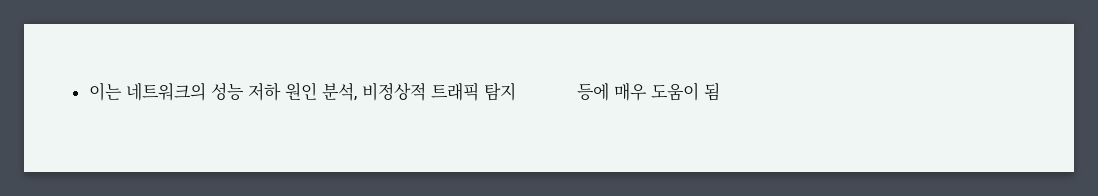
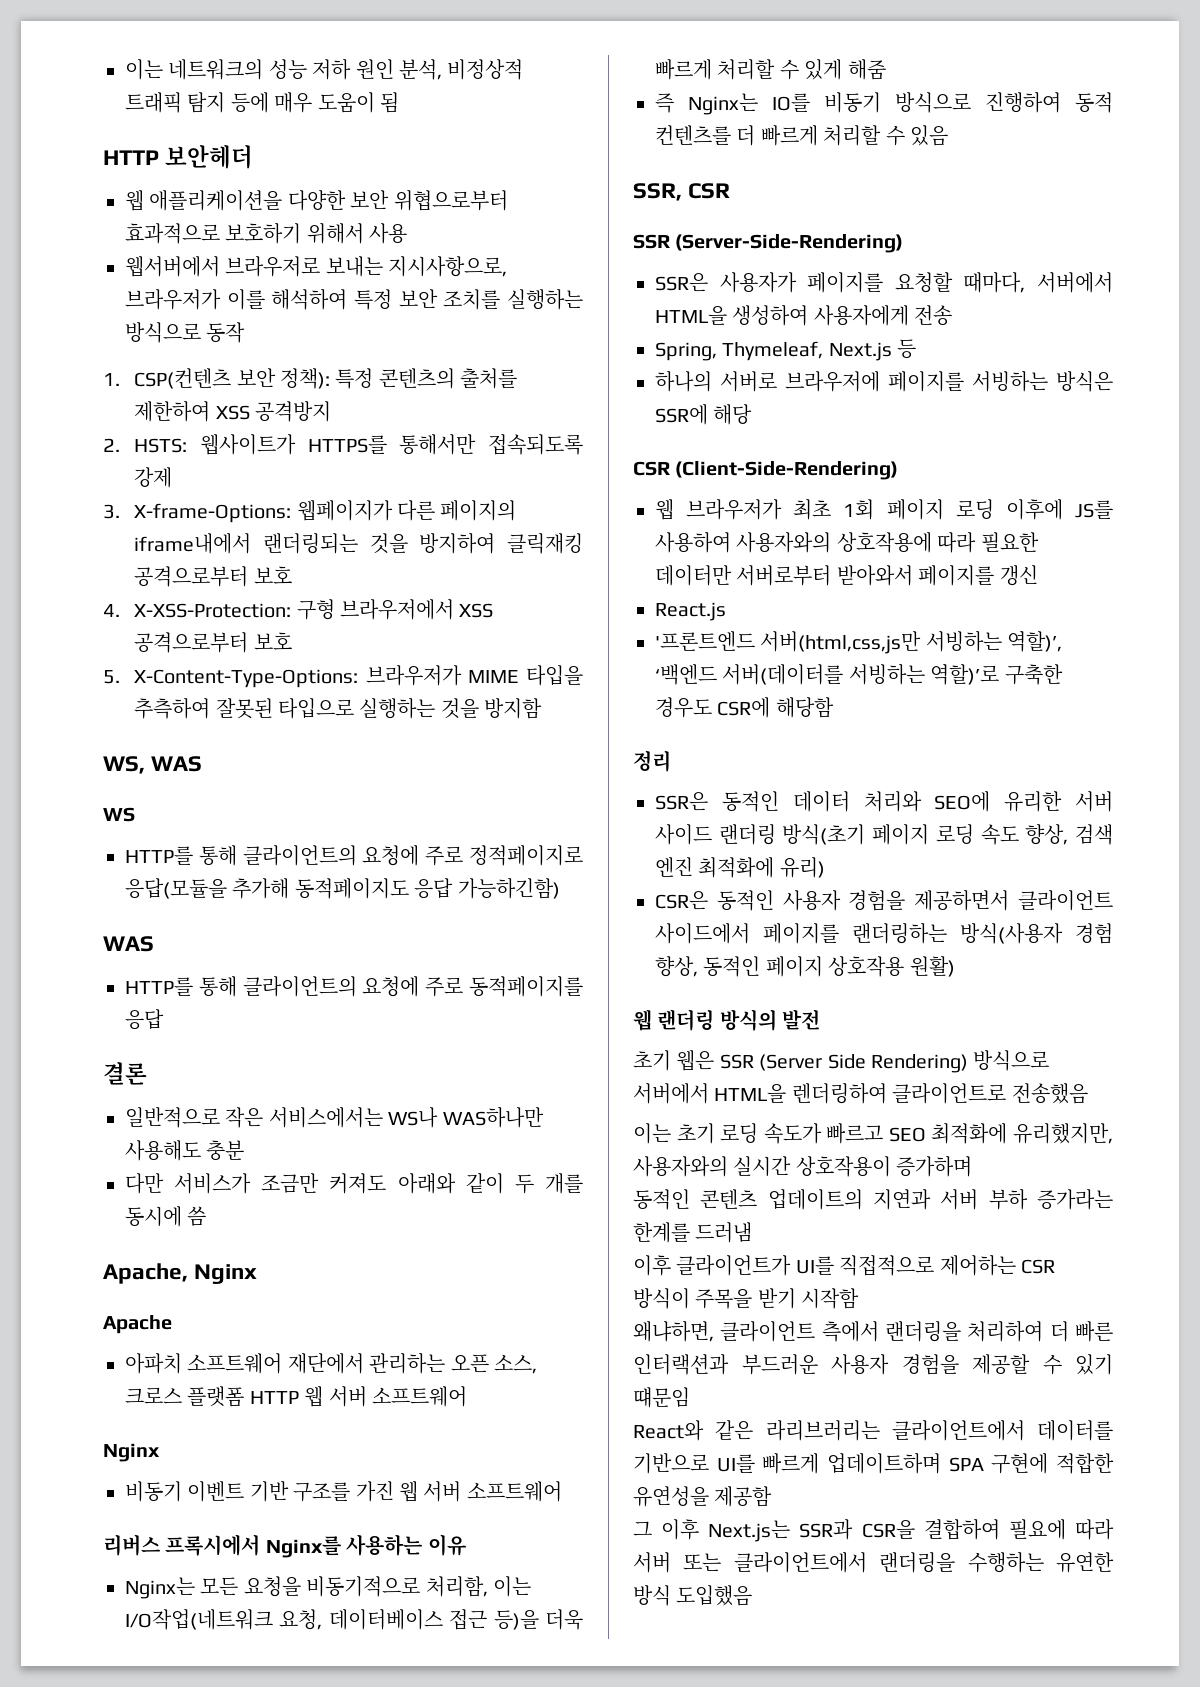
+ HTTP 보안헤더
+ 웹 애플리케이션을 다양한 보안 위협으로부터 효과적으로 보호하기 위해서 사용
+ 웹서버에서 브라우저로 보내는 지시사항으로, 브라우저가 이를 해석하여 특정 보안 조치를 실행하는 방식으로 동작
+ 1. CSP(컨텐츠 보안 정책): 특정 콘텐츠의 출처를 제한하여 XSS 공격방지
+ 2. HSTS: 웹사이트가 HTTPS를 통해서만 접속되도록 강제
+ 3. X-frame-Options: 웹페이지가 다른 페이지의 iframe내에서 랜더링되는 것을 방지하여 클릭재킹 공격으로부터 보호
+ 4. X-XSS-Protection: 구형 브라우저에서 XSS 공격으로부터 보호
+ 5. X-Content-Type-Options: 브라우저가 MIME 타입을 추측하여 잘못된 타입으로 실행하는 것을 방지함
+ WS, WAS
+ WS
+ HTTP를 통해 클라이언트의 요청에 주로 정적페이지로 응답(모듈을 추가해 동적페이지도 응답 가능하긴함)
+ WAS
+ HTTP를 통해 클라이언트의 요청에 주로 동적페이지를 응답
+ 결론
+ 일반적으로 작은 서비스에서는 WS나 WAS하나만 사용해도 충분
+ 다만 서비스가 조금만 커져도 아래와 같이 두 개를 동시에 씀
+ Apache, Nginx
+ Apache
+ 아파치 소프트웨어 재단에서 관리하는 오픈 소스, 크로스 플랫폼 HTTP 웹 서버 소프트웨어
+ Nginx
+ 비동기 이벤트 기반 구조를 가진 웹 서버 소프트웨어
+ 리버스 프록시에서 Nginx를 사용하는 이유
+ Nginx는 모든 요청을 비동기적으로 처리함, 이는 I/O작업(네트워크 요청, 데이터베이스 접근 등)을 더욱 빠르게 처리할 수 있게 해줌
+ 즉 Nginx는 IO를 비동기 방식으로 진행하여 동적 컨텐츠를 더 빠르게 처리할 수 있음
+ SSR, CSR
+ SSR (Server-Side-Rendering)
+ SSR은 사용자가 페이지를 요청할 때마다, 서버에서 HTML을 생성하여 사용자에게 전송
+ Spring, Thymeleaf, Next.js 등
+ 하나의 서버로 브라우저에 페이지를 서빙하는 방식은 SSR에 해당
+ CSR (Client-Side-Rendering)
+ 웹 브라우저가 최초 1회 페이지 로딩 이후에 JS를 사용하여 사용자와의 상호작용에 따라 필요한 데이터만 서버로부터 받아와서 페이지를 갱신
+ React.js
+ '프론트엔드 서버(html,css,js만 서빙하는 역할)’, ‘백엔드 서버(데이터를 서빙하는 역할)’로 구축한 경우도 CSR에 해당함
+ 정리
+ SSR은 동적인 데이터 처리와 SEO에 유리한 서버 사이드 랜더링 방식(초기 페이지 로딩 속도 향상, 검색 엔진 최적화에 유리)
+ CSR은 동적인 사용자 경험을 제공하면서 클라이언트 사이드에서 페이지를 랜더링하는 방식(사용자 경험 향상, 동적인 페이지 상호작용 원활)
+ 웹 랜더링 방식의 발전
+ 초기 웹은 SSR (Server Side Rendering) 방식으로 서버에서 HTML을 렌더링하여 클라이언트로 전송했음
+ 이는 초기 로딩 속도가 빠르고 SEO 최적화에 유리했지만, 사용자와의 실시간 상호작용이 증가하며
+ 동적인 콘텐츠 업데이트의 지연과 서버 부하 증가라는 한계를 드러냄
+ 이후 클라이언트가 UI를 직접적으로 제어하는 CSR 방식이 주목을 받기 시작함
+ 왜냐하면, 클라이언트 측에서 랜더링을 처리하여 더 빠른 인터랙션과 부드러운 사용자 경험을 제공할 수 있기 떄문임
+ React와 같은 라리브러리는 클라이언트에서 데이터를 기반으로 UI를 빠르게 업데이트하며 SPA 구현에 적합한 유연성을 제공함
+ 그 이후 Next.js는 SSR과 CSR을 결합하여 필요에 따라 서버 또는 클라이언트에서 랜더링을 수행하는 유연한 방식 도입했음

